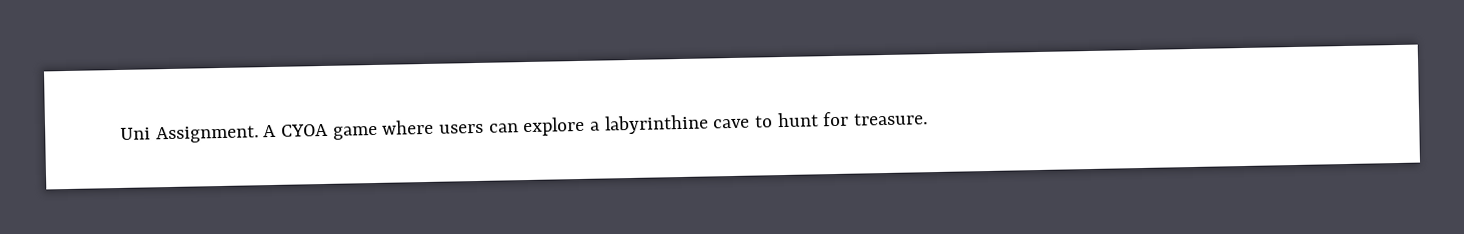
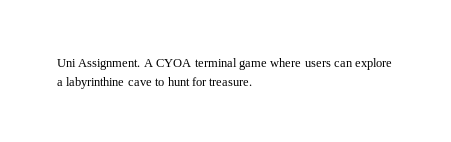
- A CYOA game where users can explore a labyrinthine cave to hunt for treasure.
+ A CYOA terminal game where users can explore a labyrinthine cave to hunt for treasure.

